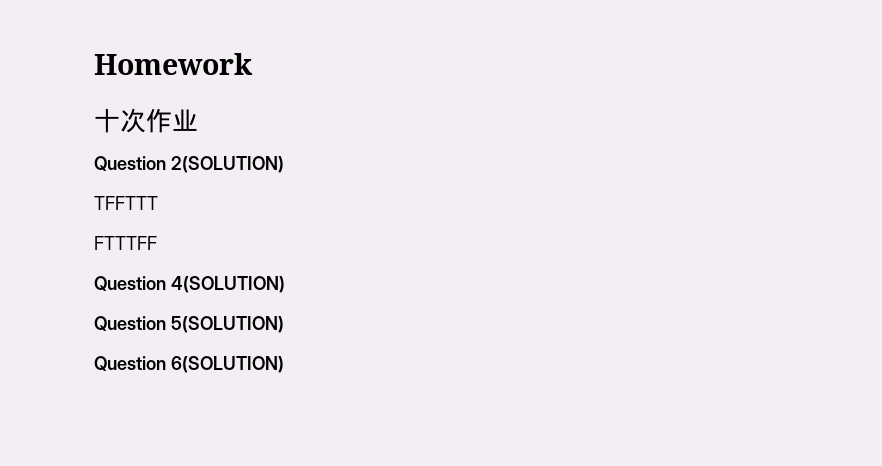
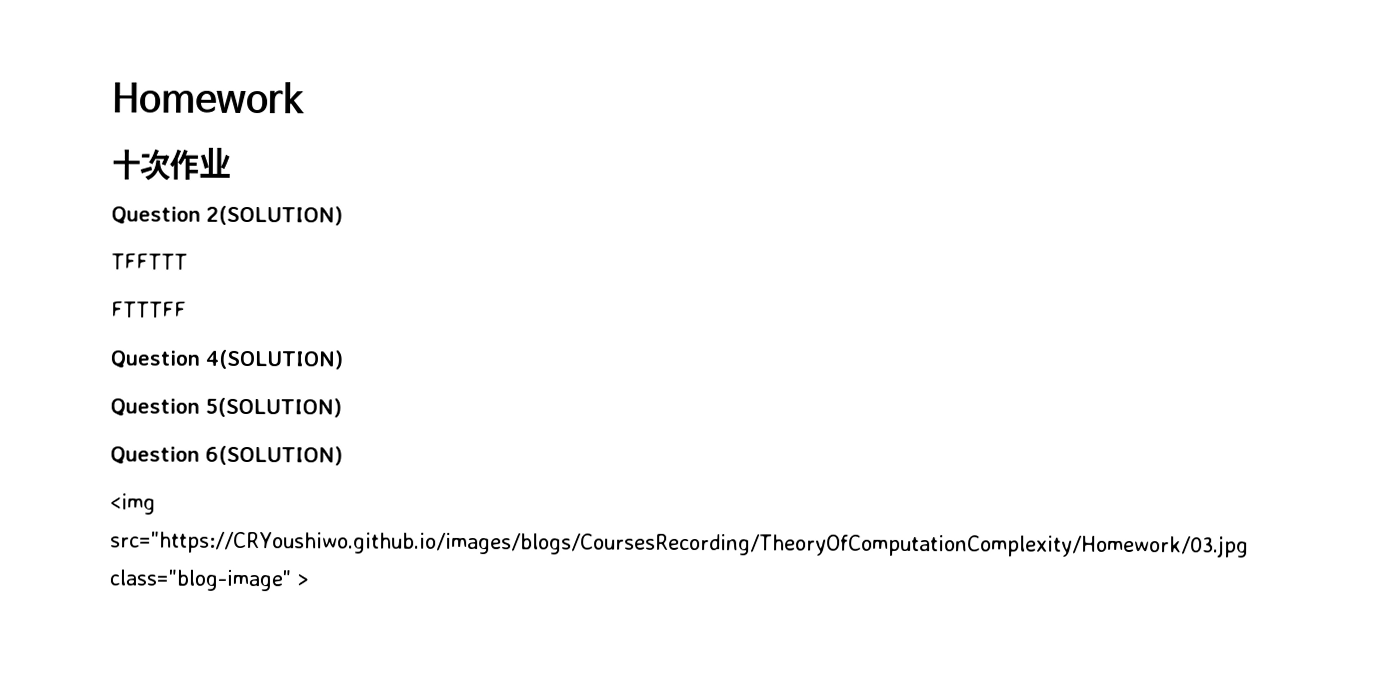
+ <img src="https://CRYoushiwo.github.io/images/blogs/CoursesRecording/TheoryOfComputationComplexity/Homework/03.jpg class="blog-image" >

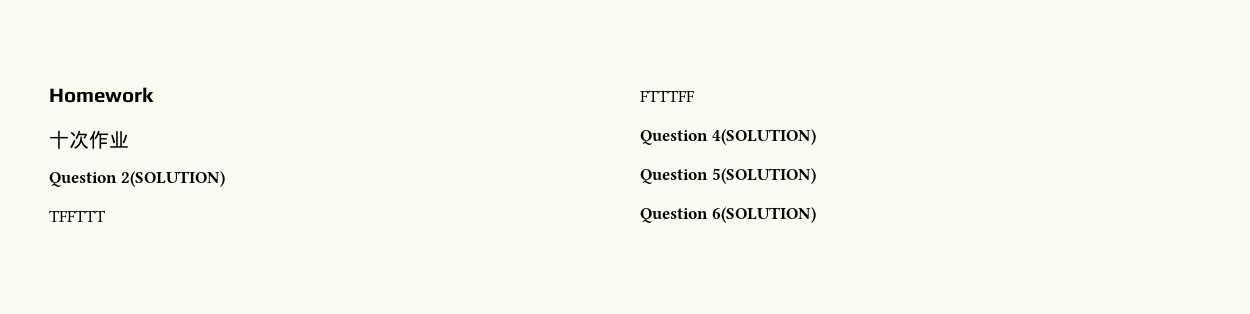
- <img src="https://CRYoushiwo.github.io/images/blogs/CoursesRecording/TheoryOfComputationComplexity/Homework/03.jpg class="blog-image" >

